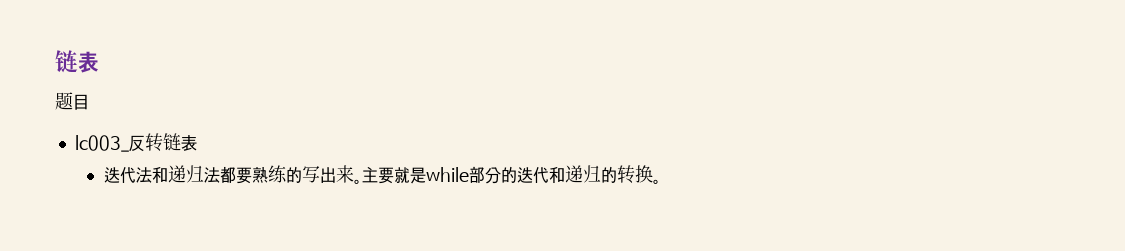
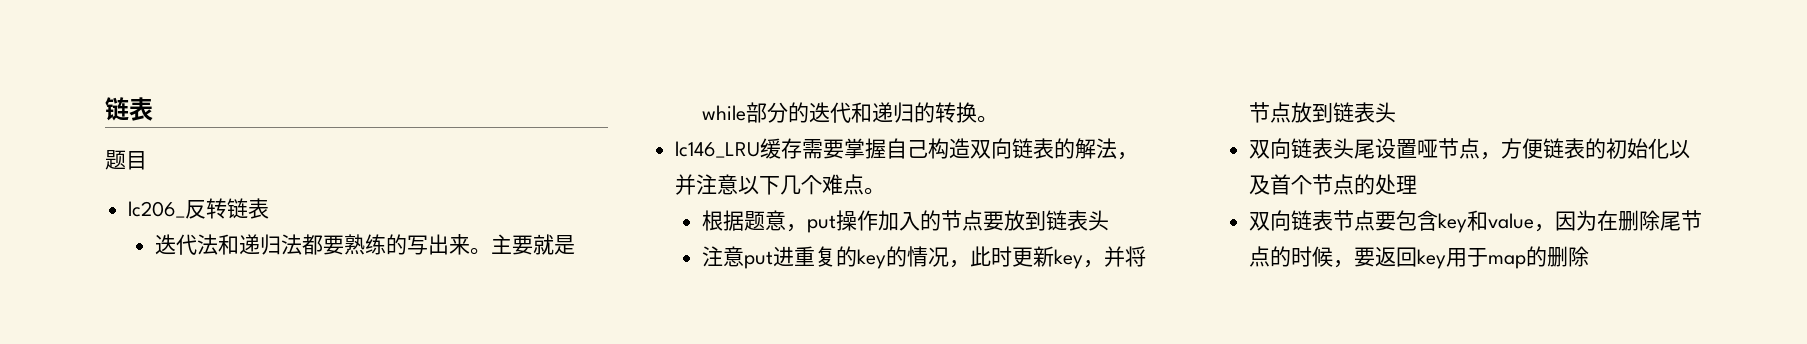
- lc003_反转链表
+ lc206_反转链表
+ lc146_LRU缓存需要掌握自己构造双向链表的解法，并注意以下几个难点。
+ 根据题意，put操作加入的节点要放到链表头
+ 注意put进重复的key的情况，此时更新key，并将节点放到链表头
+ 双向链表头尾设置哑节点，方便链表的初始化以及首个节点的处理
+ 双向链表节点要包含key和value，因为在删除尾节点的时候，要返回key用于map的删除

